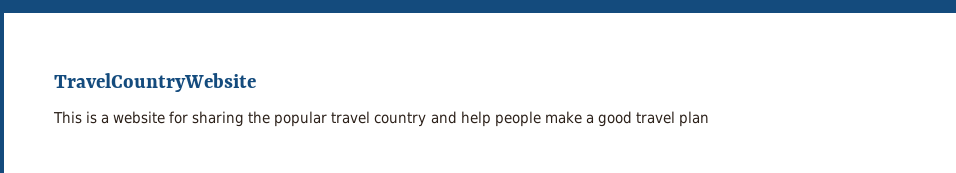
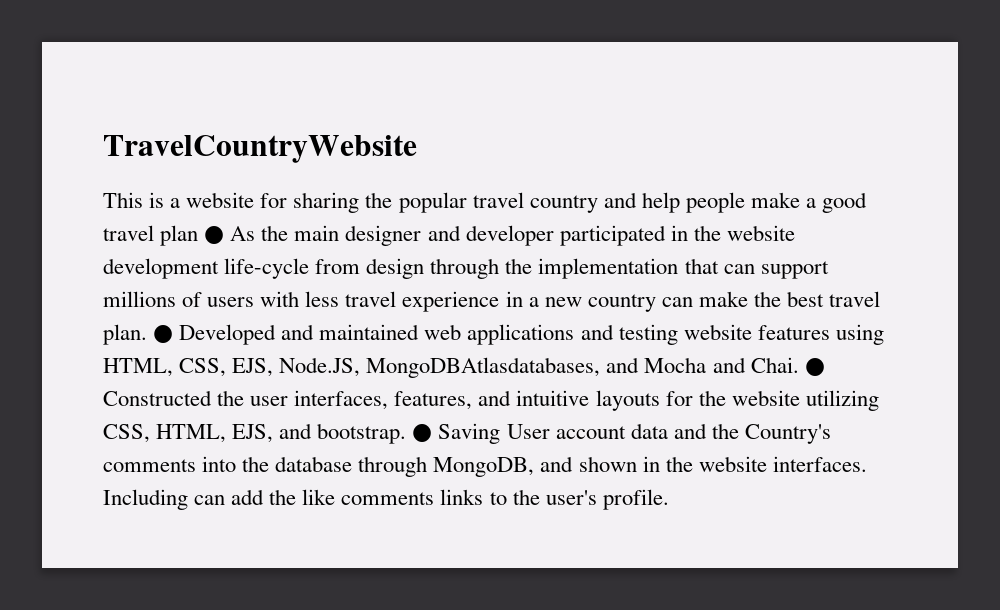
- This is a website for sharing the popular travel country and help people make a good travel plan
+ This is a website for sharing the popular travel country and help people make a good travel plan ● As the main designer and developer participated in the website development life-cycle from design through the implementation that can support millions of users with less travel experience in a new country can make the best travel plan. ● Developed and maintained web applications and testing website features using HTML, CSS, EJS, Node.JS, MongoDBAtlasdatabases, and Mocha and Chai. ● Constructed the user interfaces, features, and intuitive layouts for the website utilizing CSS, HTML, EJS, and bootstrap. ● Saving User account data and the Country's comments into the database through MongoDB, and shown in the website interfaces. Including can add the like comments links to the user's profile.

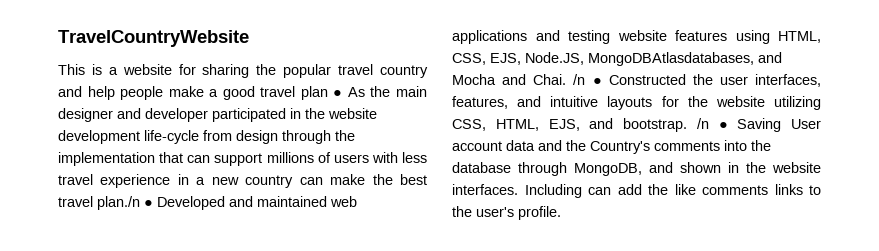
- This is a website for sharing the popular travel country and help people make a good travel plan ● As the main designer and developer participated in the website development life-cycle from design through the implementation that can support millions of users with less travel experience in a new country can make the best travel plan. ● Developed and maintained web applications and testing website features using HTML, CSS, EJS, Node.JS, MongoDBAtlasdatabases, and Mocha and Chai.
+ This is a website for sharing the popular travel country and help people make a good travel plan ● As the main designer and developer participated in the website development life-cycle from design through the implementation that can support millions of users with less travel experience in a new country can make the best travel plan./n ● Developed and maintained web applications and testing website features using HTML, CSS, EJS, Node.JS, MongoDBAtlasdatabases, and Mocha and Chai.
- ● Constructed the user interfaces, features, and intuitive layouts for the website utilizing CSS, HTML, EJS, and bootstrap.
+ /n ● Constructed the user interfaces, features, and intuitive layouts for the website utilizing CSS, HTML, EJS, and bootstrap.
- ● Saving User account data and the Country's comments into the database through MongoDB, and shown in the website interfaces.
+ /n ● Saving User account data and the Country's comments into the database through MongoDB, and shown in the website interfaces.

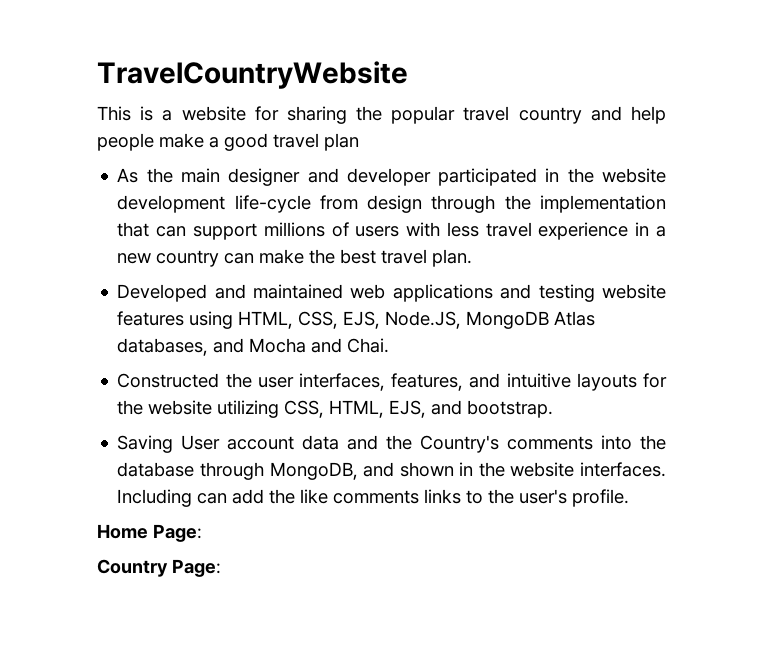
- This is a website for sharing the popular travel country and help people make a good travel plan ● As the main designer and developer participated in the website development life-cycle from design through the implementation that can support millions of users with less travel experience in a new country can make the best travel plan./n ● Developed and maintained web applications and testing website features using HTML, CSS, EJS, Node.JS, MongoDBAtlasdatabases, and Mocha and Chai. /n ● Constructed the user interfaces, features, and intuitive layouts for the website utilizing CSS, HTML, EJS, and bootstrap. /n ● Saving User account data and the Country's comments into the database through MongoDB, and shown in the website interfaces.
+ This is a website for sharing the popular travel country and help people make a good travel plan
+ As the main designer and developer participated in the website development life-cycle from design through the implementation that can support millions of users with less travel experience in a new country can make the best travel plan.
+ Developed and maintained web applications and testing website features using HTML, CSS, EJS, Node.JS, MongoDB Atlas databases, and Mocha and Chai.
+ Constructed the user interfaces, features, and intuitive layouts for the website utilizing CSS, HTML, EJS, and bootstrap.
+ Saving User account data and the Country's comments into the database through MongoDB, and shown in the website interfaces.
+ Home Page:
+ Country Page:

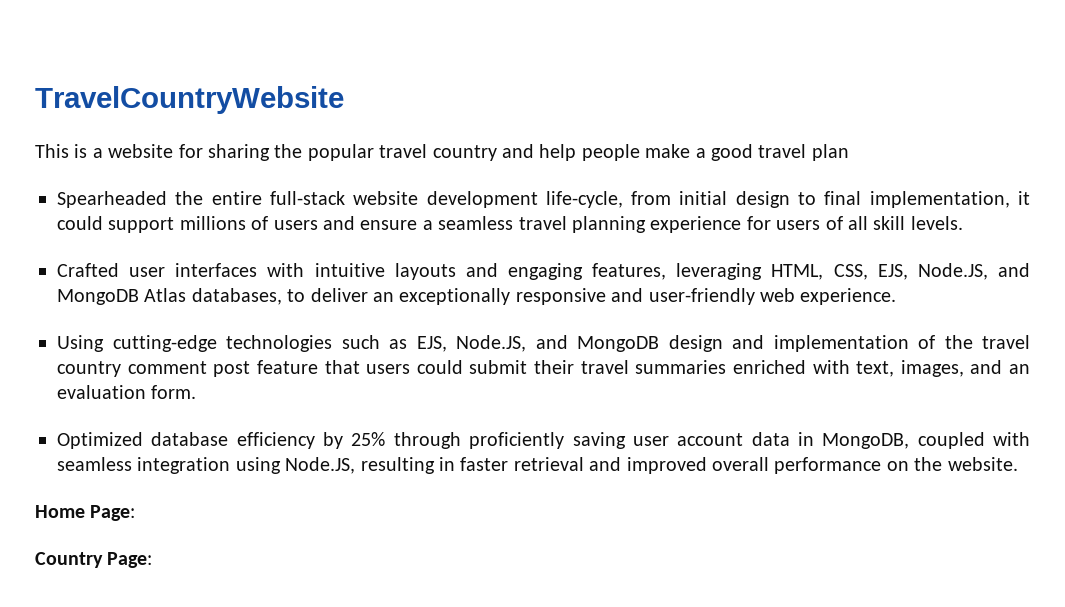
- As the main designer and developer participated in the website development life-cycle from design through the implementation that can support millions of users with less travel experience in a new country can make the best travel plan.
- Developed and maintained web applications and testing website features using HTML, CSS, EJS, Node.JS, MongoDB Atlas databases, and Mocha and Chai.
- Constructed the user interfaces, features, and intuitive layouts for the website utilizing CSS, HTML, EJS, and bootstrap.
- Saving User account data and the Country's comments into the database through MongoDB, and shown in the website interfaces. Including can add the like comments links to the user's profile.
+ Spearheaded the entire full-stack website development life-cycle, from initial design to final implementation, it could support millions of users and ensure a seamless travel planning experience for users of all skill levels.
+ Crafted user interfaces with intuitive layouts and engaging features, leveraging HTML, CSS, EJS, Node.JS, and MongoDB Atlas databases, to deliver an exceptionally responsive and user-friendly web experience.
+ Using cutting-edge technologies such as EJS, Node.JS, and MongoDB design and implementation of the travel country comment post feature that users could submit their travel summaries enriched with text, images, and an evaluation form.
+ Optimized database efficiency by 25% through proficiently saving user account data in MongoDB, coupled with seamless integration using Node.JS, resulting in faster retrieval and improved overall performance on the website.

